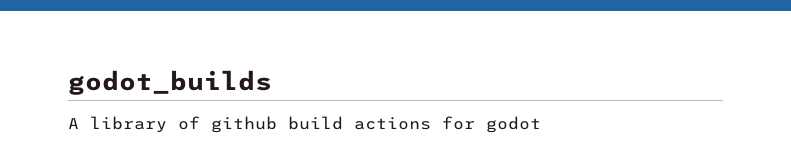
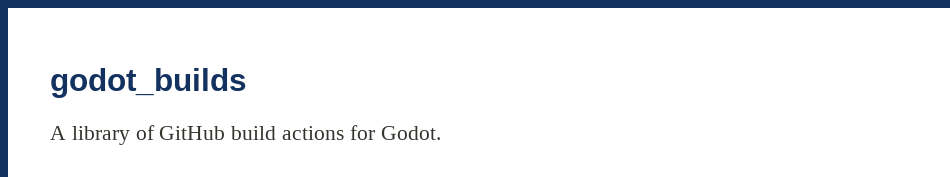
- A library of github build actions for godot
+ A library of GitHub build actions for Godot.

